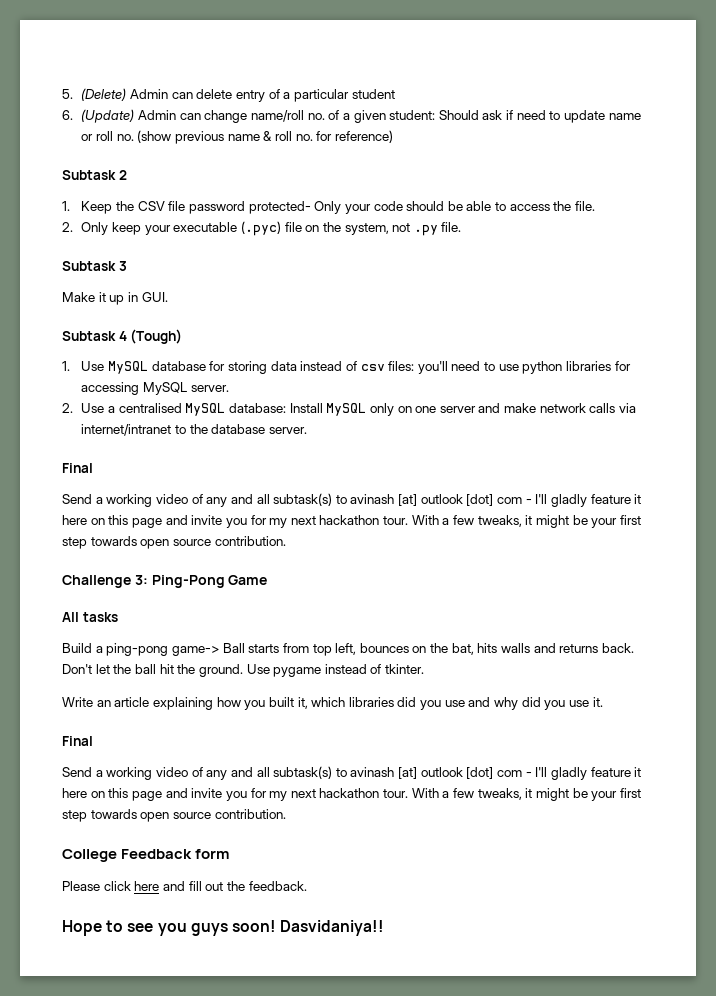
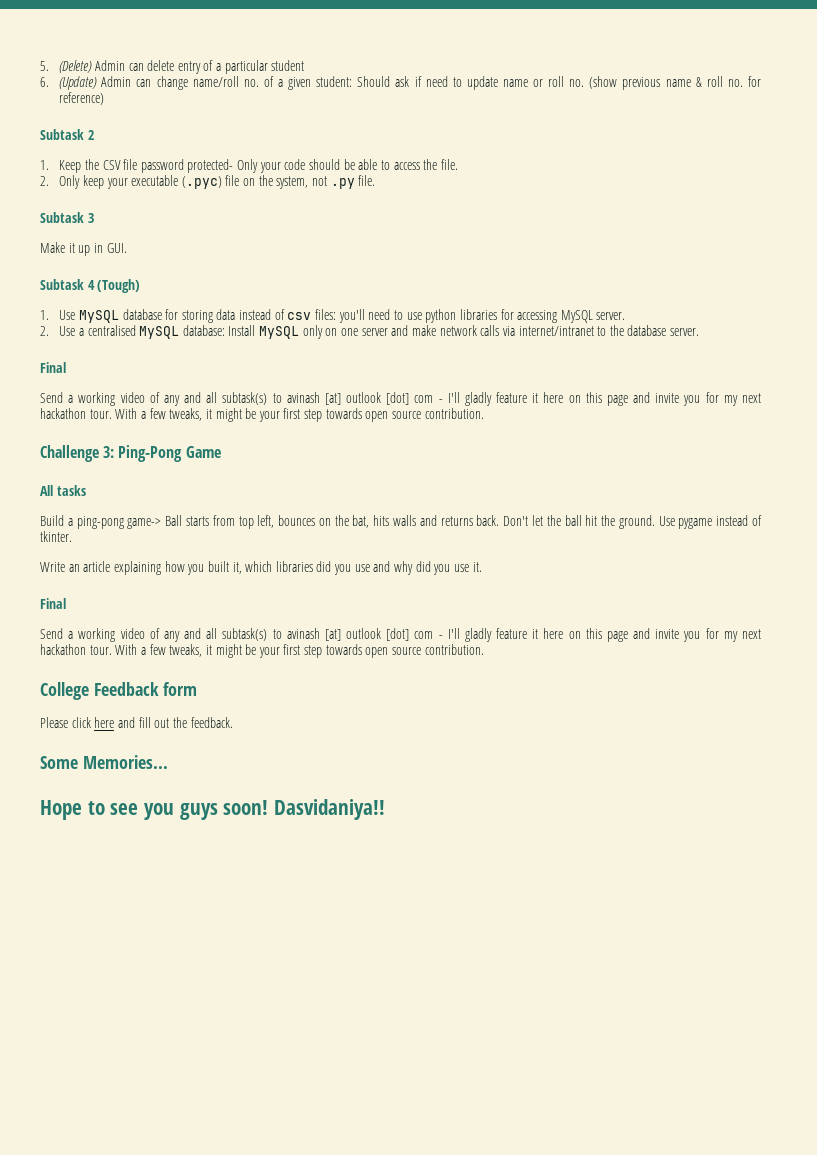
+ Some Memories...

